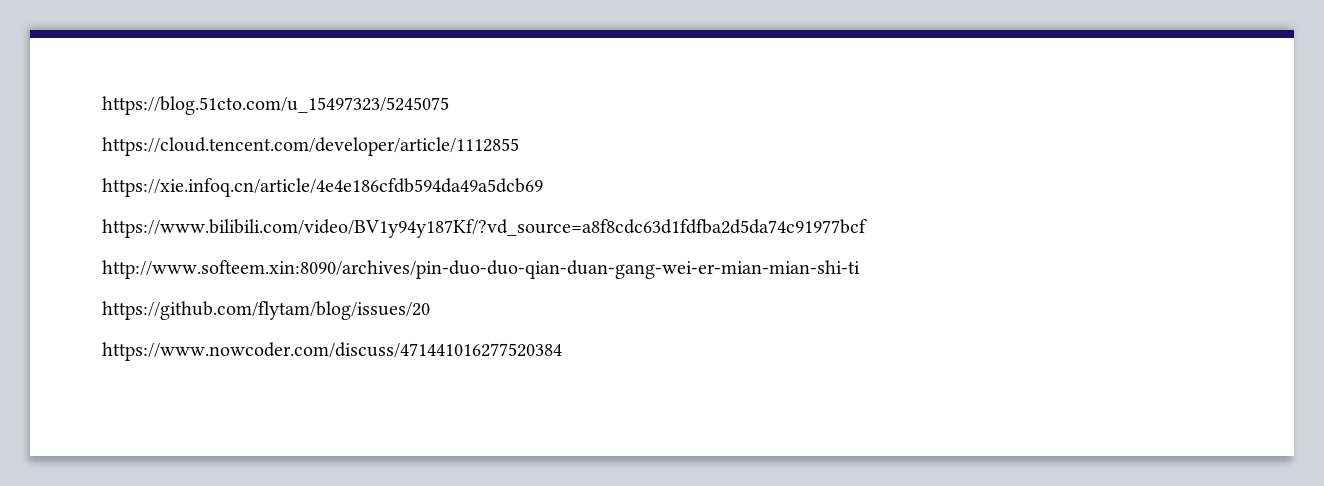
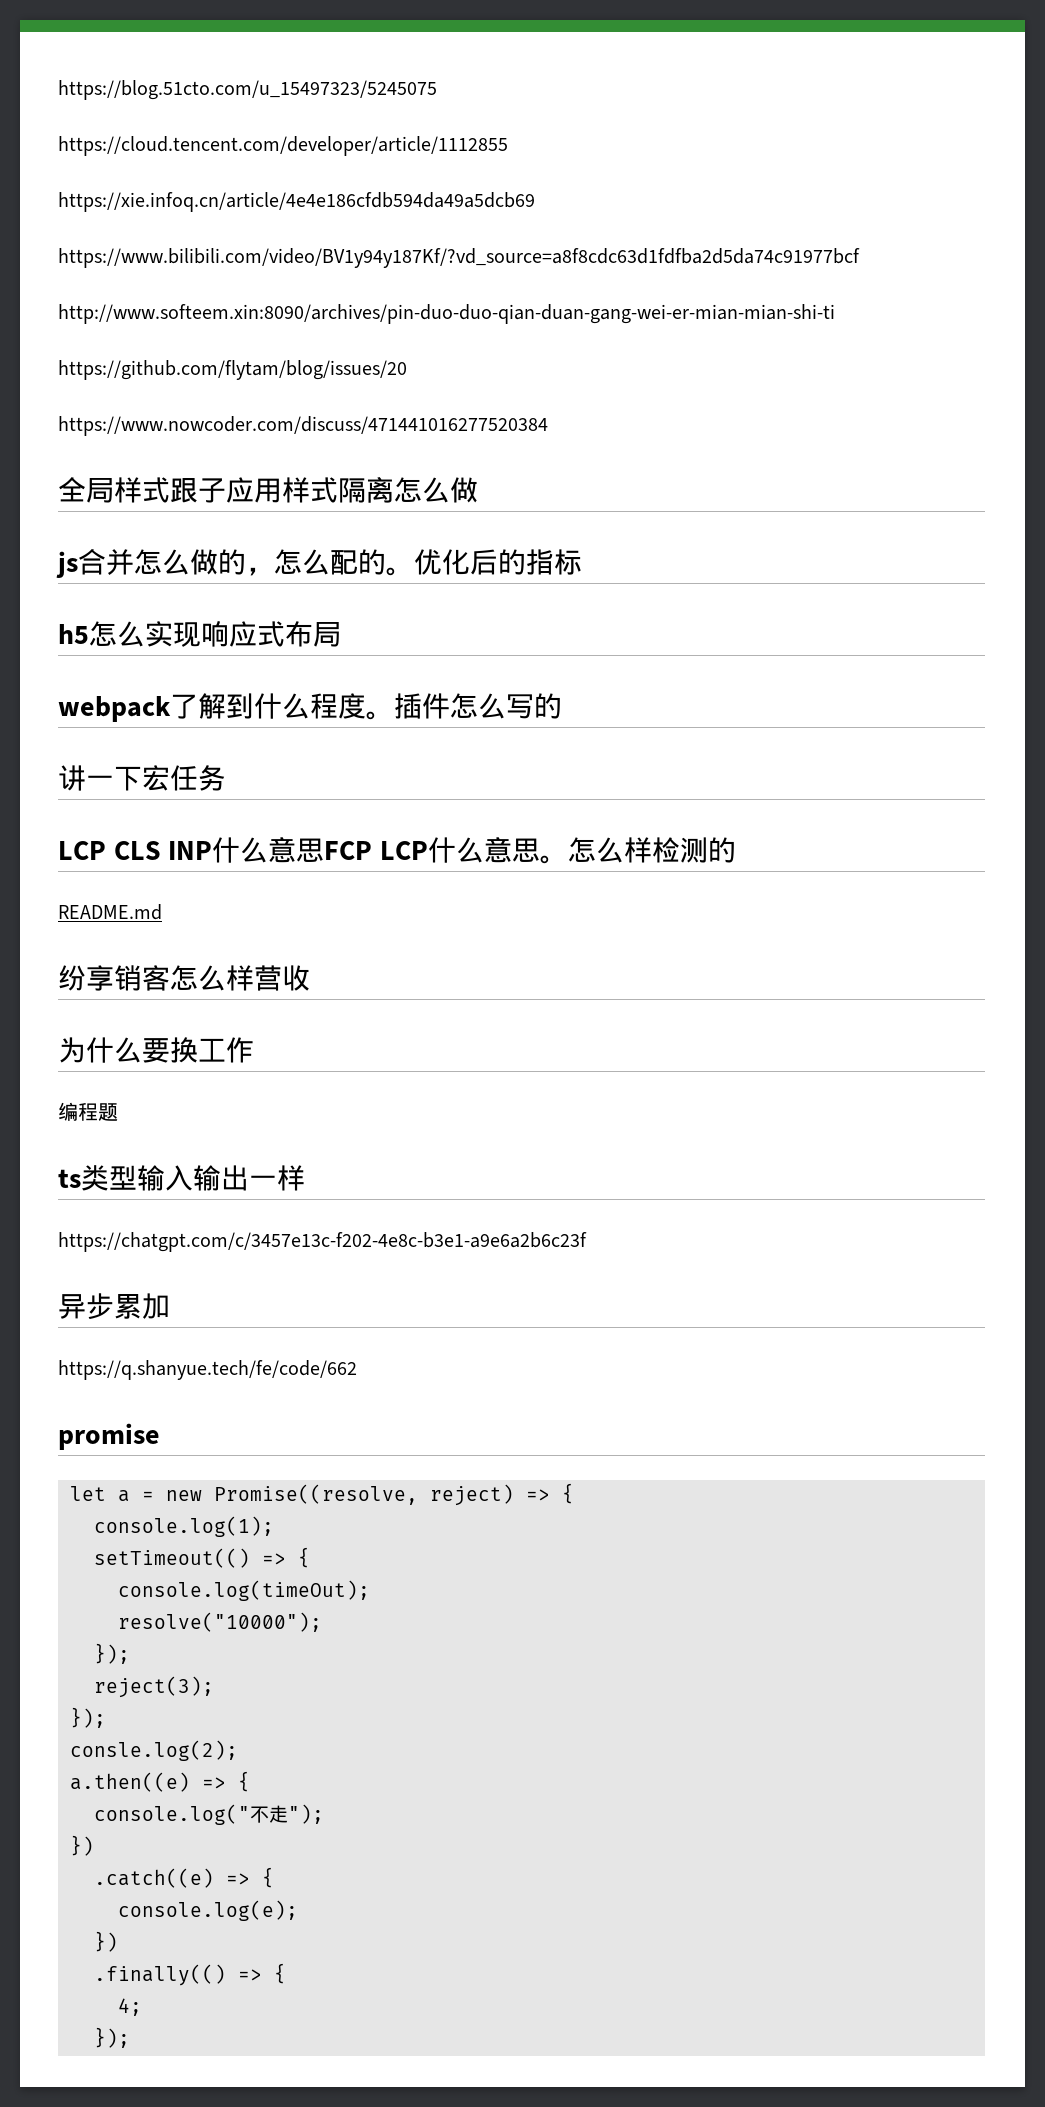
+ 全局样式跟子应用样式隔离怎么做
+ js合并怎么做的，怎么配的。优化后的指标
+ h5怎么实现响应式布局
+ webpack了解到什么程度。插件怎么写的
+ 讲一下宏任务
+ LCP CLS INP什么意思FCP LCP什么意思。怎么样检测的
+ README.md
+ 纷享销客怎么样营收
+ 为什么要换工作
+ 编程题
+ ts类型输入输出一样
+ https://chatgpt.com/c/3457e13c-f202-4e8c-b3e1-a9e6a2b6c23f
+ 异步累加
+ https://q.shanyue.tech/fe/code/662
+ promise
+ let a = new Promise((resolve, reject) => {
+ console.log(1);
+ setTimeout(() => {
+ console.log(timeOut);
+ resolve("10000");
+ });
+ reject(3);
+ });
+ consle.log(2);
+ a.then((e) => {
+ console.log("不走");
+ })
+ .catch((e) => {
+ console.log(e);
+ })
+ .finally(() => {
+ 4;
+ });

